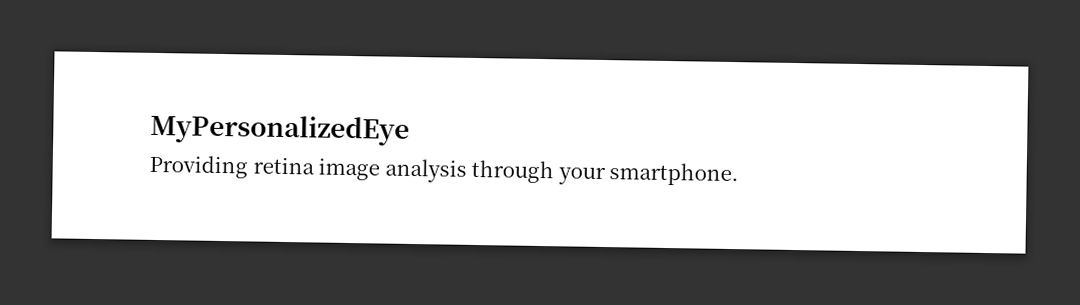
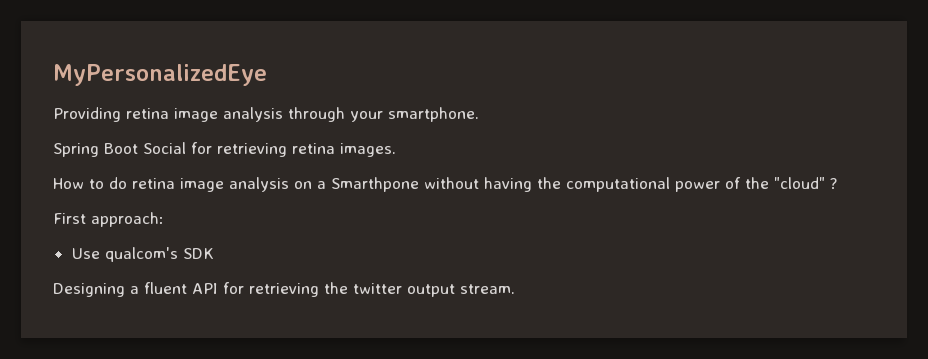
+ Spring Boot Social for retrieving retina images.
+ How to do retina image analysis on a Smarthpone without having the computational power of the "cloud" ?
+ First approach:
+ Use qualcom's SDK
+ Designing a fluent API for retrieving the twitter output stream.

